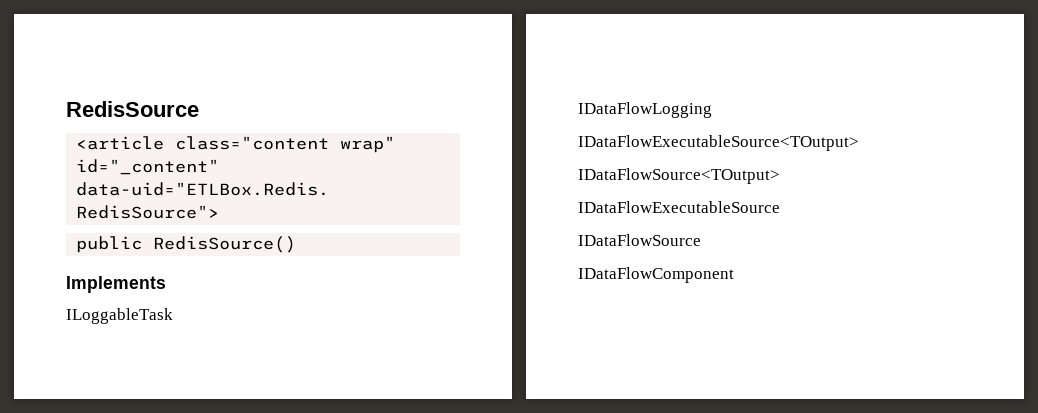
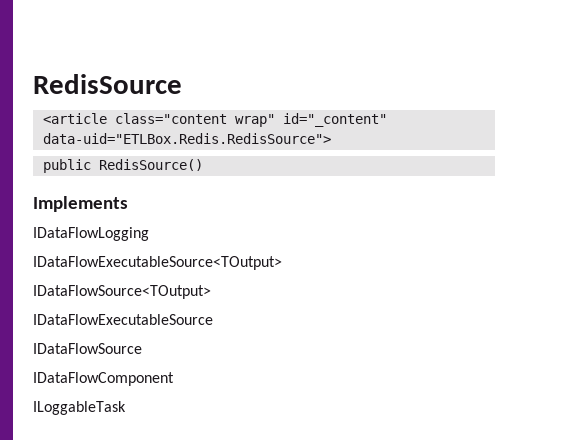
- ILoggableTask
+ ILoggableTask

